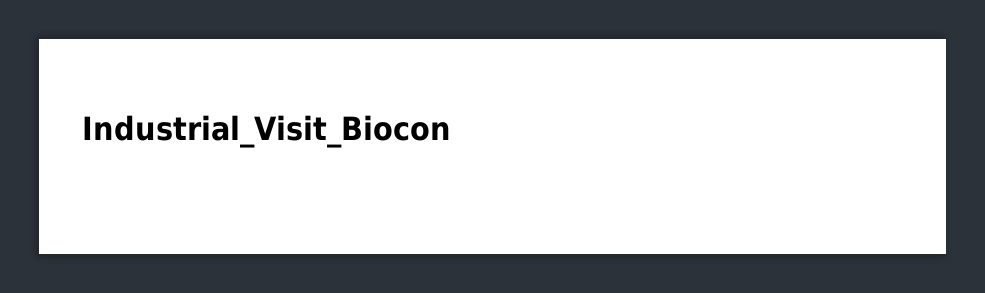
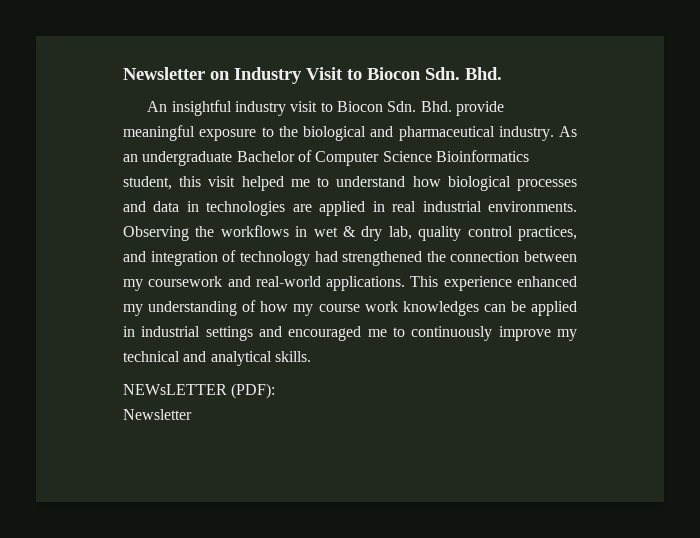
- Industrial_Visit_Biocon
+ Newsletter on Industry Visit to Biocon Sdn. Bhd.
+ An insightful industry visit to Biocon Sdn. Bhd. provide meaningful exposure to the biological and pharmaceutical industry. As an undergraduate Bachelor of Computer Science Bioinformatics student, this visit helped me to understand how biological processes and data in technologies are applied in real industrial environments. Observing the workflows in wet & dry lab, quality control practices, and integration of technology had strengthened the connection between my coursework and real-world applications. This experience enhanced my understanding of how my course work knowledges can be applied in industrial settings and encouraged me to continuously improve my technical and analytical skills.
+ NEWsLETTER (PDF):
+ Newsletter

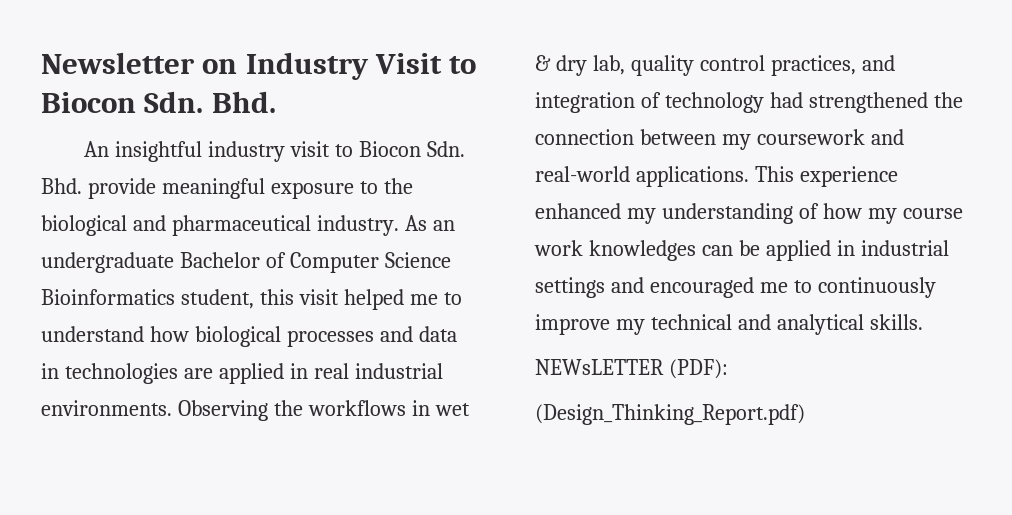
  NEWsLETTER (PDF):
- Newsletter
+ (Design_Thinking_Report.pdf)

